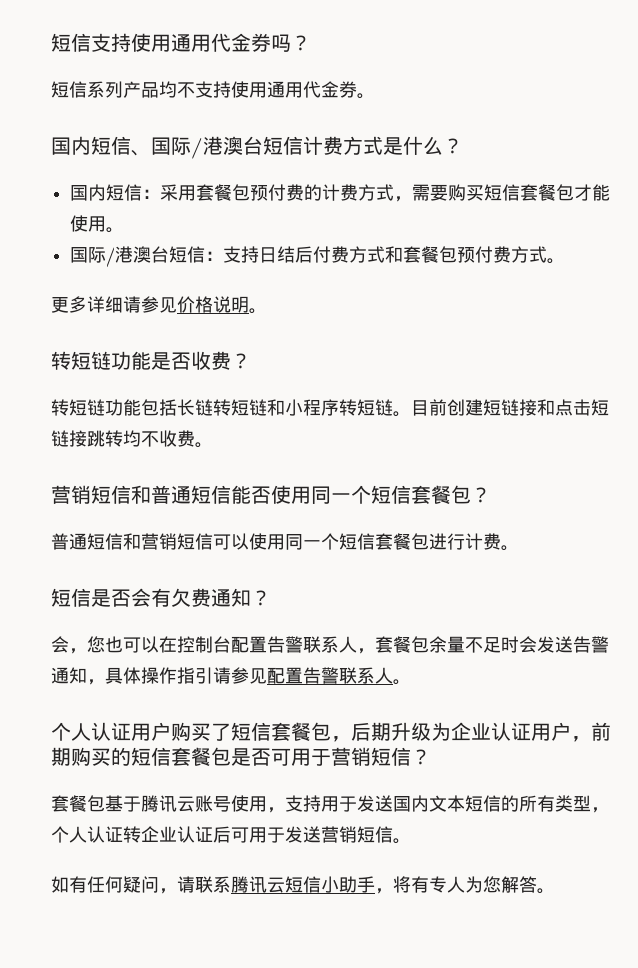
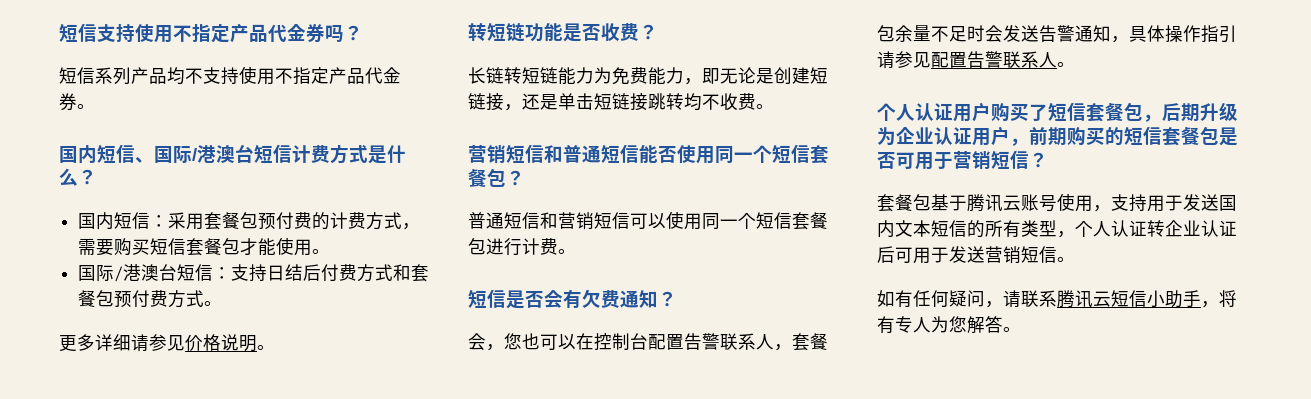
- 短信支持使用通用代金券吗？
+ 短信支持使用不指定产品代金券吗？
- 短信系列产品均不支持使用通用代金券。
+ 短信系列产品均不支持使用不指定产品代金券。
- 转短链功能包括长链转短链和小程序转短链。目前创建短链接和点击短链接跳转均不收费。
+ 长链转短链能力为免费能力，即无论是创建短链接，还是单击短链接跳转均不收费。

